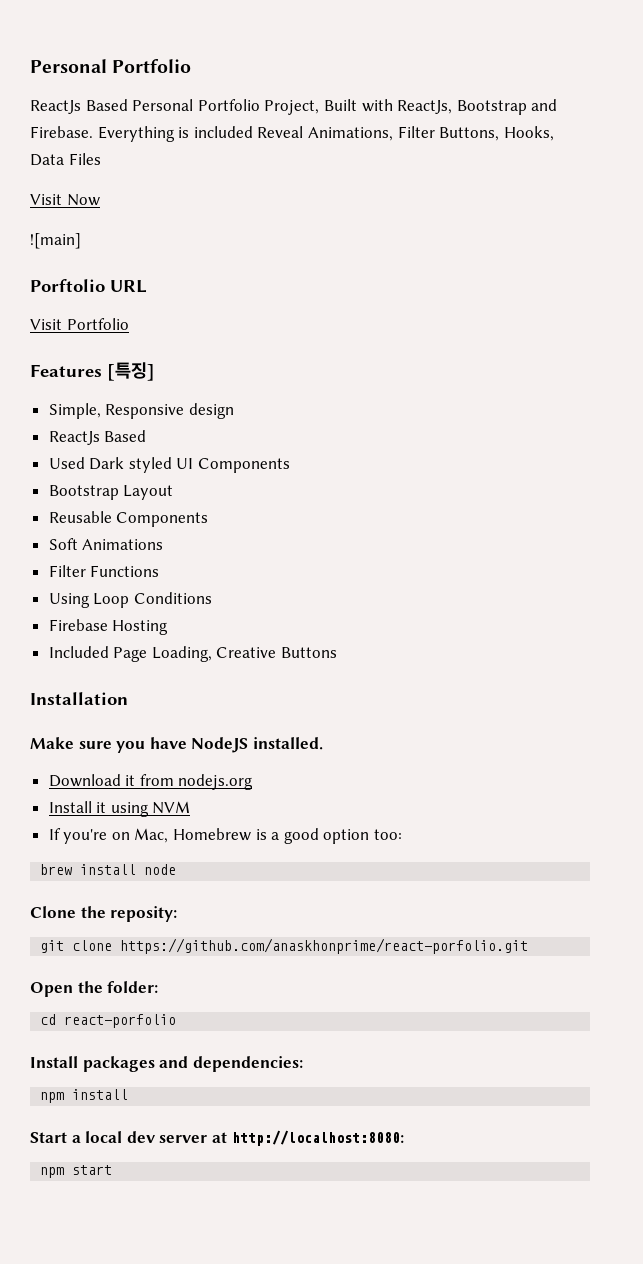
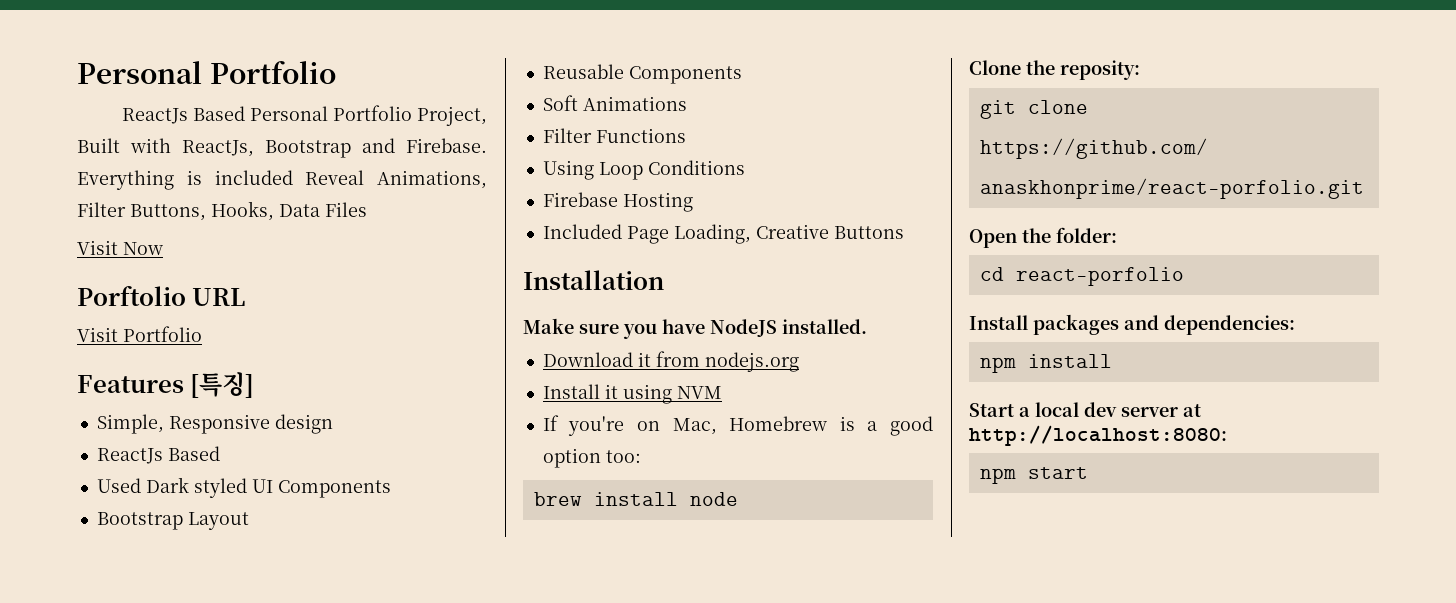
- ![main]

